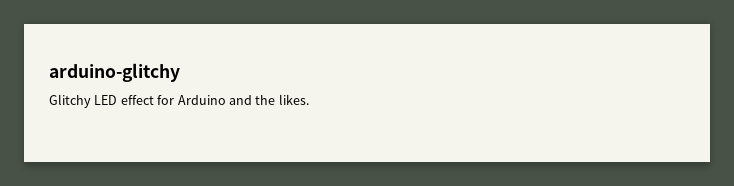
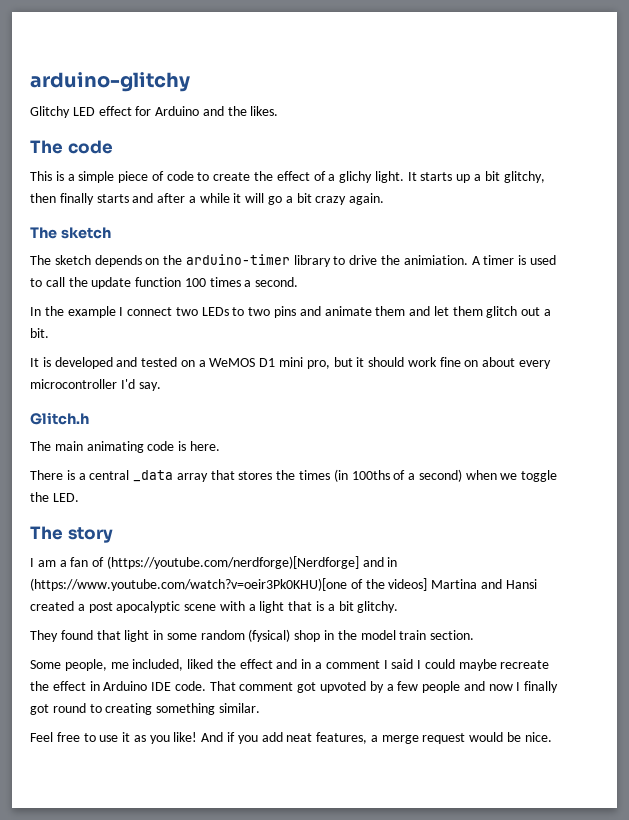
+ The code
+ This is a simple piece of code to create the effect of a glichy light. It starts up a bit glitchy, then finally starts and after a while it will go a bit crazy again.
+ The sketch
+ The sketch depends on the arduino-timer library to drive the animiation. A timer is used to call the update function 100 times a second.
+ In the example I connect two LEDs to two pins and animate them and let them glitch out a bit.
+ It is developed and tested on a WeMOS D1 mini pro, but it should work fine on about every microcontroller I'd say.
+ Glitch.h
+ The main animating code is here.
+ There is a central _data array that stores the times (in 100ths of a second) when we toggle the LED.
+ The story
+ I am a fan of (https://youtube.com/nerdforge)[Nerdforge] and in (https://www.youtube.com/watch?v=oeir3Pk0KHU)[one of the videos] Martina and Hansi created a post apocalyptic scene with a light that is a bit glitchy.
+ They found that light in some random (fysical) shop in the model train section.
+ Some people, me included, liked the effect and in a comment I said I could maybe recreate the effect in Arduino IDE code. That comment got upvoted by a few people and now I finally got round to creating something similar.
+ Feel free to use it as you like! And if you add neat features, a merge request would be nice.

